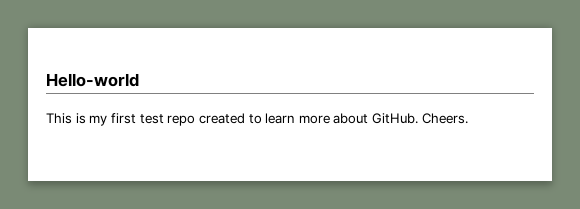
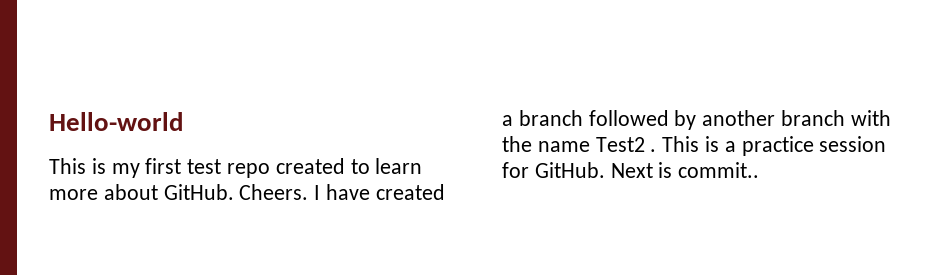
+ I have created a branch followed by another branch with the name Test2 . This is a practice session for GitHub. Next is commit..

